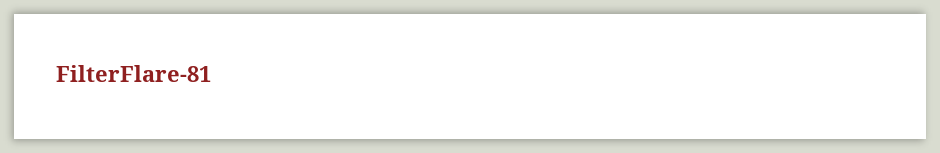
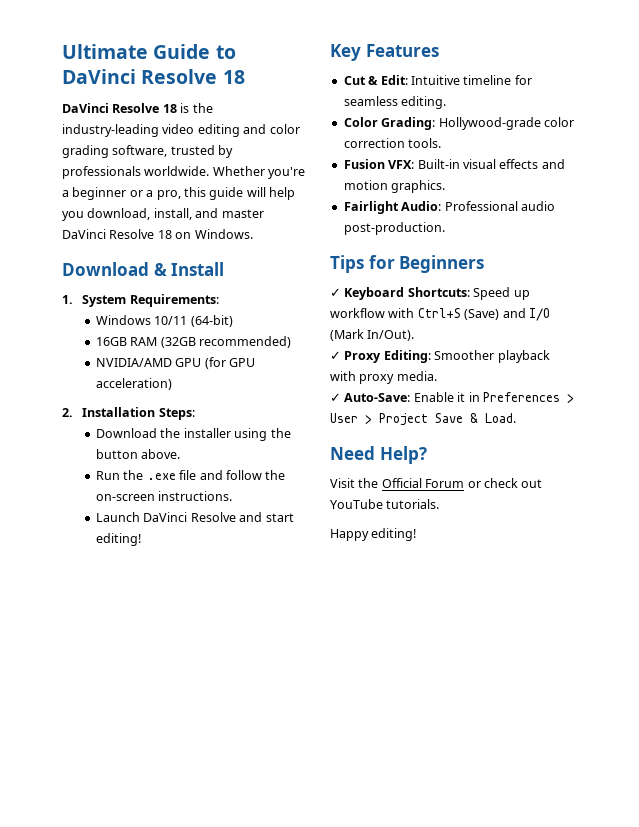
- FilterFlare-81
+ Ultimate Guide to DaVinci Resolve 18
+ DaVinci Resolve 18 is the industry-leading video editing and color grading software, trusted by professionals worldwide. Whether you're a beginner or a pro, this guide will help you download, install, and master DaVinci Resolve 18 on Windows.
+ Download & Install
+ 1. System Requirements:
+ Windows 10/11 (64-bit)
+ 16GB RAM (32GB recommended)
+ NVIDIA/AMD GPU (for GPU acceleration)
+ 2. Installation Steps:
+ Download the installer using the button above.
+ Run the .exe file and follow the on-screen instructions.
+ Launch DaVinci Resolve and start editing!
+ Key Features
+ Cut & Edit: Intuitive timeline for seamless editing.
+ Color Grading: Hollywood-grade color correction tools.
+ Fusion VFX: Built-in visual effects and motion graphics.
+ Fairlight Audio: Professional audio post-production.
+ Tips for Beginners
+ ✓ Keyboard Shortcuts: Speed up workflow with Ctrl+S (Save) and I/O (Mark In/Out).
+ ✓ Proxy Editing: Smoother playback with proxy media.
+ ✓ Auto-Save: Enable it in Preferences > User > Project Save & Load.
+ Need Help?
+ Visit the Official Forum or check out YouTube tutorials.
+ Happy editing!

